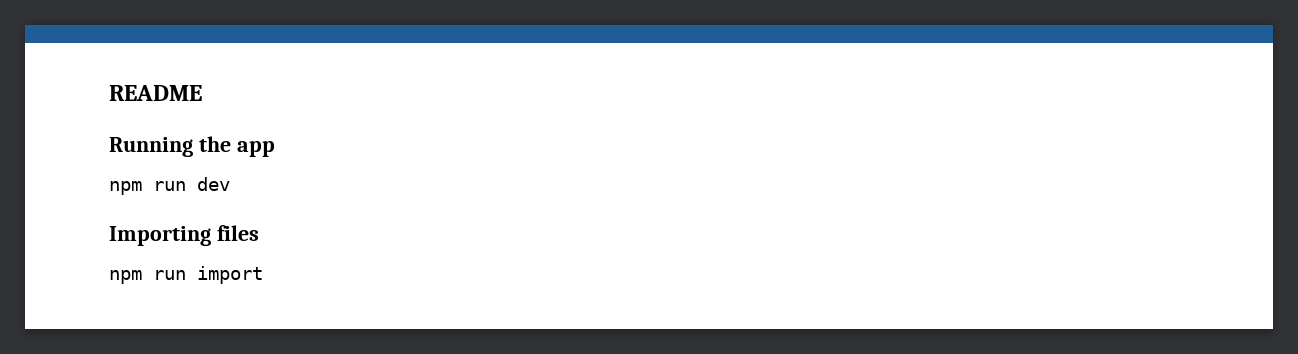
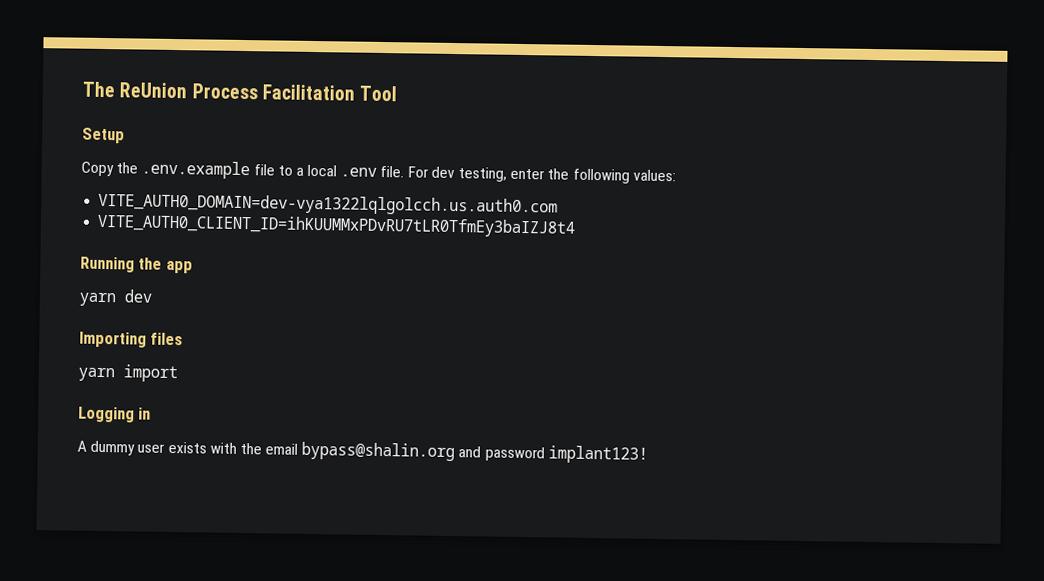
- README
+ The ReUnion Process Facilitation Tool
+ Setup
+ Copy the .env.example file to a local .env file. For dev testing, enter the following values:
+ VITE_AUTH0_DOMAIN=dev-vya1322lqlgolcch.us.auth0.com
+ VITE_AUTH0_CLIENT_ID=ihKUUMMxPDvRU7tLR0TfmEy3baIZJ8t4
- npm run dev
+ yarn dev
- npm run import
+ yarn import
+ Logging in
+ A dummy user exists with the email bypass@shalin.org and password implant123!

